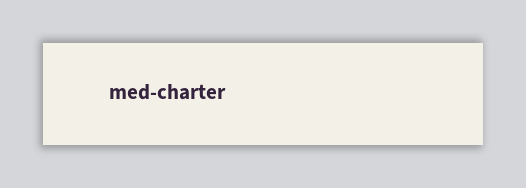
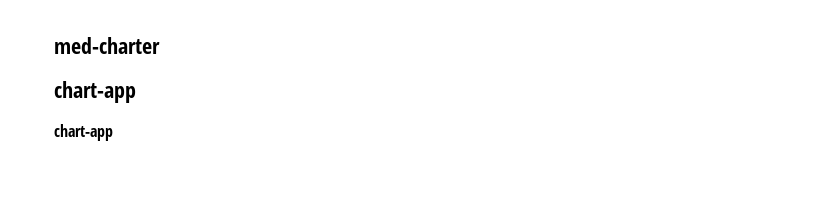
  med-charter
+ chart-app
+ chart-app

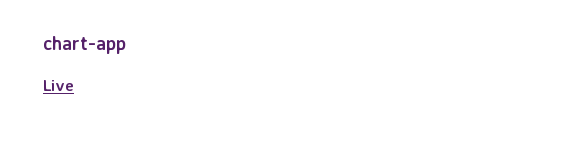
- med-charter
  chart-app
- chart-app
+ Live

